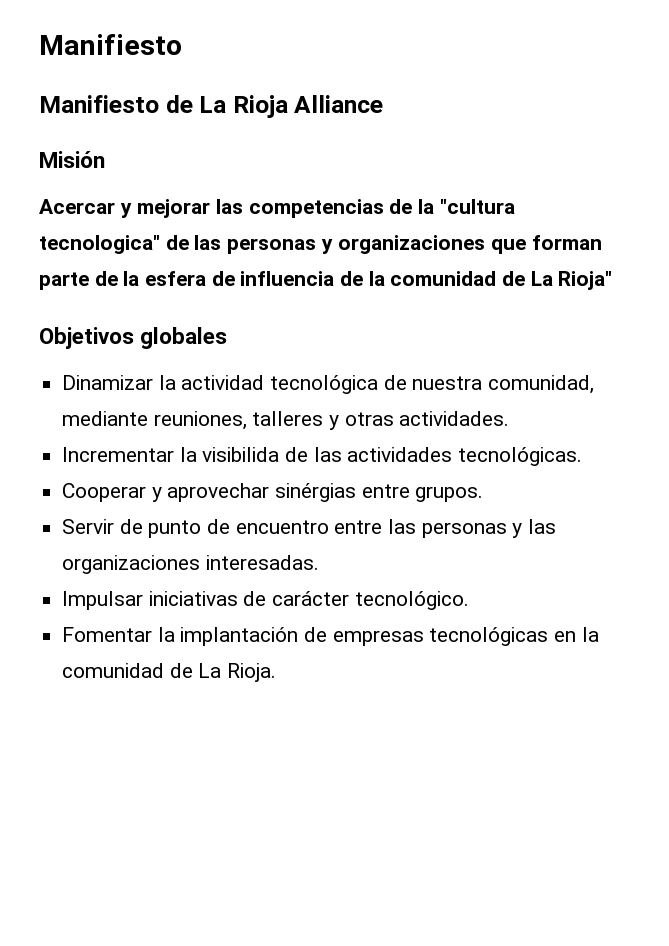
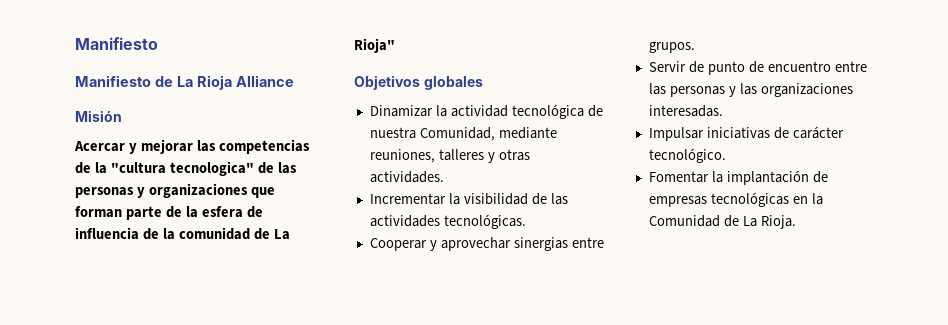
- Dinamizar la actividad tecnológica de nuestra comunidad, mediante reuniones, talleres y otras actividades.
+ Dinamizar la actividad tecnológica de nuestra Comunidad, mediante reuniones, talleres y otras actividades.
- Incrementar la visibilida de las actividades tecnológicas.
+ Incrementar la visibilidad de las actividades tecnológicas.
- Cooperar y aprovechar sinérgias entre grupos.
+ Cooperar y aprovechar sinergias entre grupos.
- Fomentar la implantación de empresas tecnológicas en la comunidad de La Rioja.
+ Fomentar la implantación de empresas tecnológicas en la Comunidad de La Rioja.

